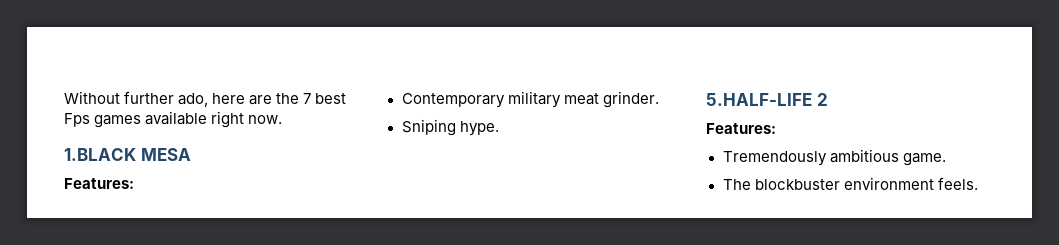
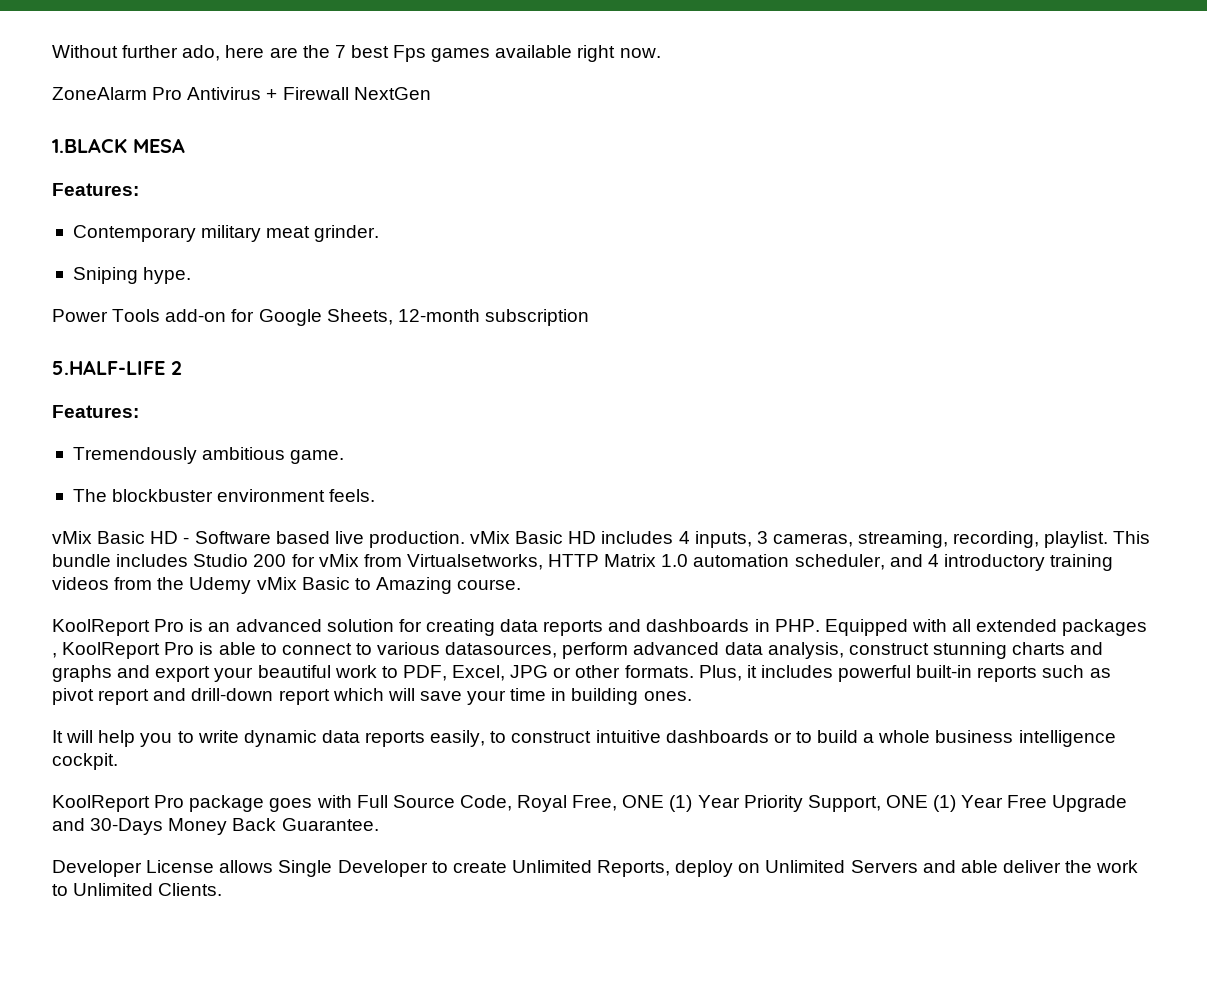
+ ZoneAlarm Pro Antivirus + Firewall NextGen
+ Power Tools add-on for Google Sheets, 12-month subscription
+ vMix Basic HD - Software based live production. vMix Basic HD includes 4 inputs, 3 cameras, streaming, recording, playlist. This bundle includes Studio 200 for vMix from Virtualsetworks, HTTP Matrix 1.0 automation scheduler, and 4 introductory training videos from the Udemy vMix Basic to Amazing course.
+ KoolReport Pro is an advanced solution for creating data reports and dashboards in PHP. Equipped with all extended packages , KoolReport Pro is able to connect to various datasources, perform advanced data analysis, construct stunning charts and graphs and export your beautiful work to PDF, Excel, JPG or other formats. Plus, it includes powerful built-in reports such as pivot report and drill-down report which will save your time in building ones.
+ It will help you to write dynamic data reports easily, to construct intuitive dashboards or to build a whole business intelligence cockpit.
+ KoolReport Pro package goes with Full Source Code, Royal Free, ONE (1) Year Priority Support, ONE (1) Year Free Upgrade and 30-Days Money Back Guarantee.
+ Developer License allows Single Developer to create Unlimited Reports, deploy on Unlimited Servers and able deliver the work to Unlimited Clients.

